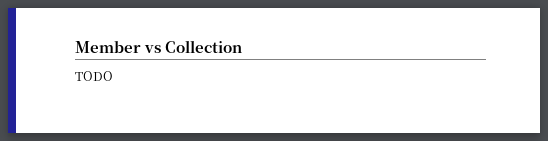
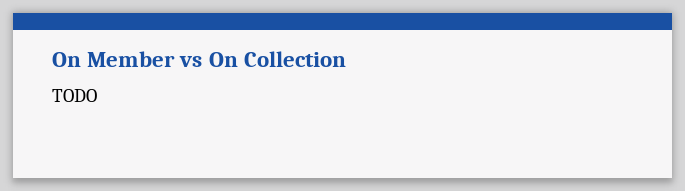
- Member vs Collection
+ On Member vs On Collection

